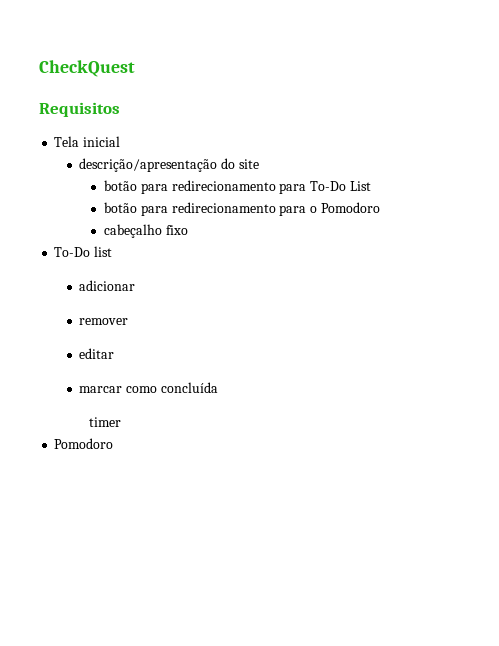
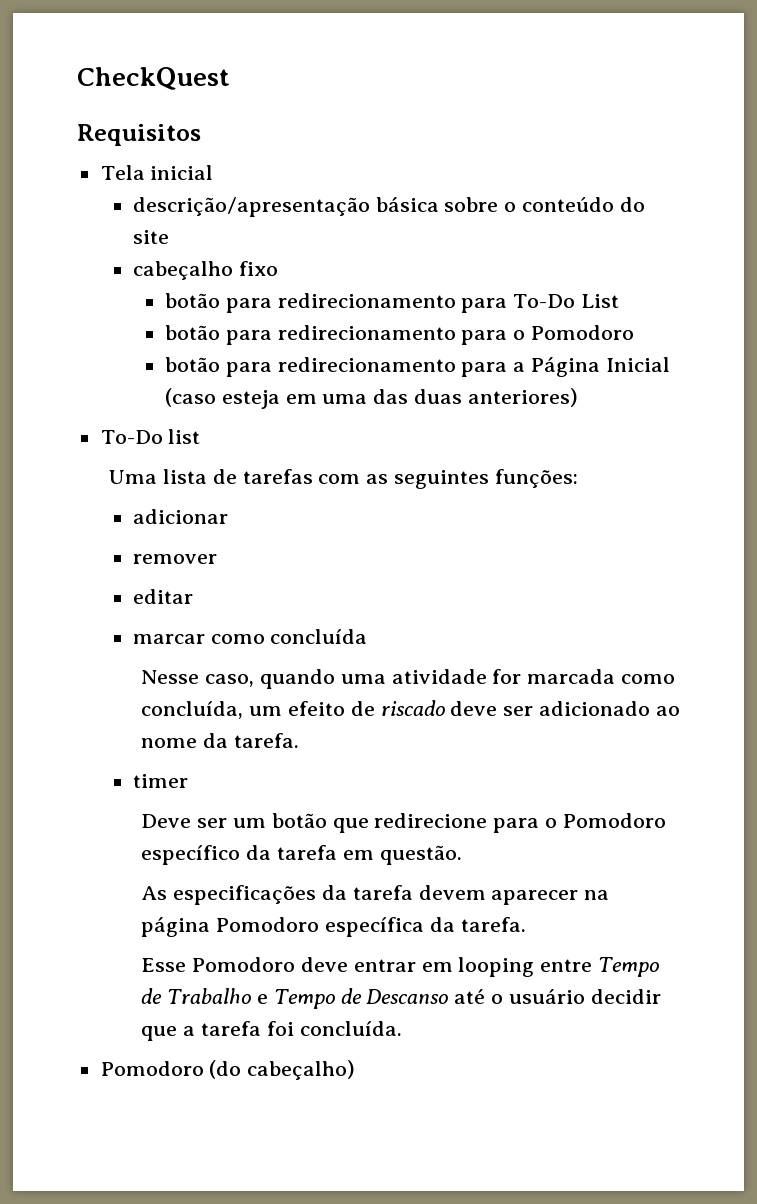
- descrição/apresentação do site
+ descrição/apresentação básica sobre o conteúdo do site
+ cabeçalho fixo
- cabeçalho fixo
+ botão para redirecionamento para a Página Inicial (caso esteja em uma das duas anteriores)
  To-Do list
+ Uma lista de tarefas com as seguintes funções:
+ Nesse caso, quando uma atividade for marcada como concluída, um efeito de riscado deve ser adicionado ao nome da tarefa.
  timer
- Pomodoro
+ Deve ser um botão que redirecione para o Pomodoro específico da tarefa em questão.
+ As especificações da tarefa devem aparecer na página Pomodoro específica da tarefa.
+ Esse Pomodoro deve entrar em looping entre Tempo de Trabalho e Tempo de Descanso até o usuário decidir que a tarefa foi concluída.
+ Pomodoro (do cabeçalho)

